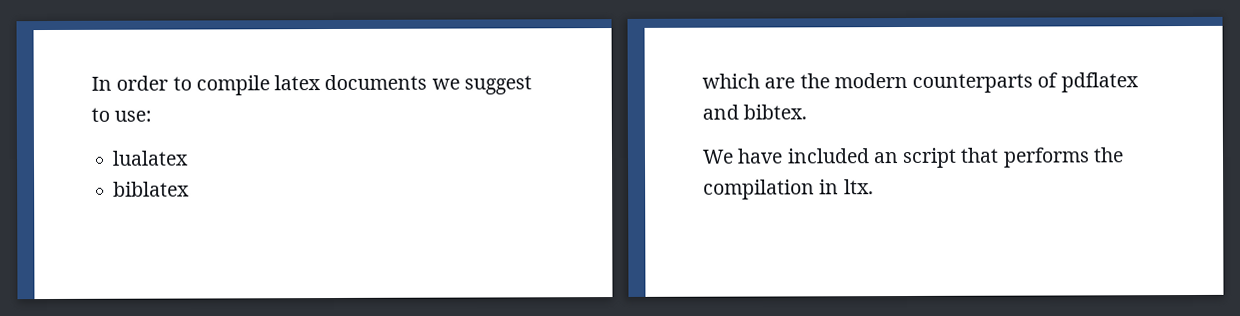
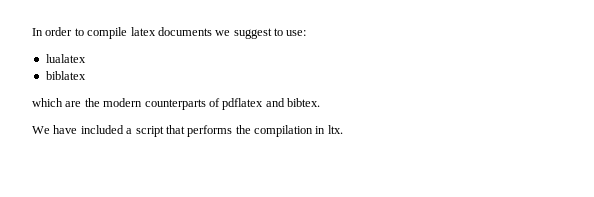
- We have included an script that performs the compilation in ltx.
+ We have included a script that performs the compilation in ltx.

